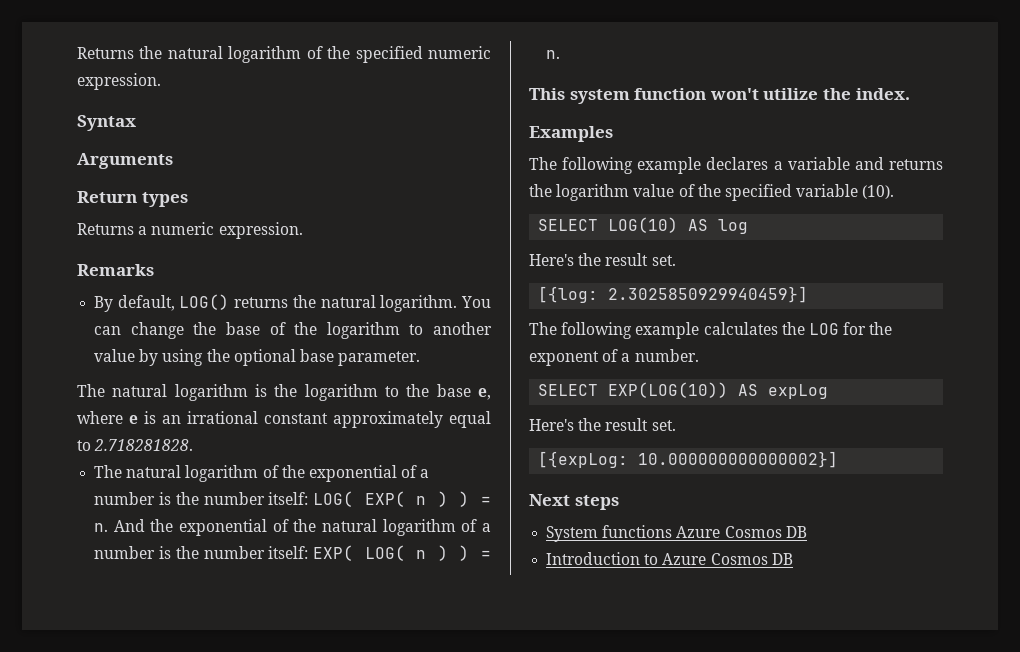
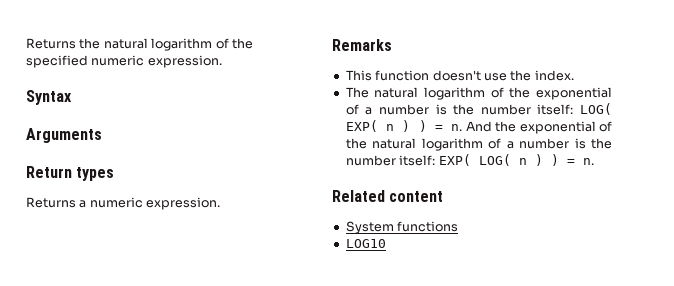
- By default, LOG() returns the natural logarithm. You can change the base of the logarithm to another value by using the optional base parameter.
- The natural logarithm is the logarithm to the base e, where e is an irrational constant approximately equal to 2.718281828.
+ This function doesn't use the index.
- This system function won't utilize the index.
- Examples
- The following example declares a variable and returns the logarithm value of the specified variable (10).
- SELECT LOG(10) AS log
- Here's the result set.
- [{log: 2.3025850929940459}]
- The following example calculates the LOG for the exponent of a number.
- SELECT EXP(LOG(10)) AS expLog
- Here's the result set.
- [{expLog: 10.000000000000002}]
- Next steps
- System functions Azure Cosmos DB
- Introduction to Azure Cosmos DB
+ Related content
+ System functions
+ LOG10

